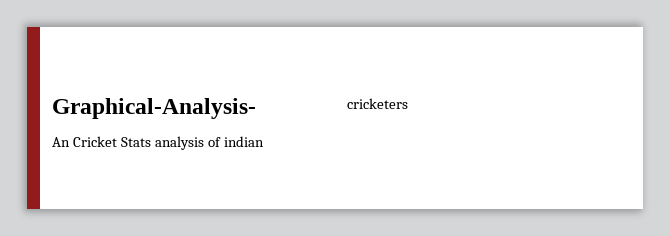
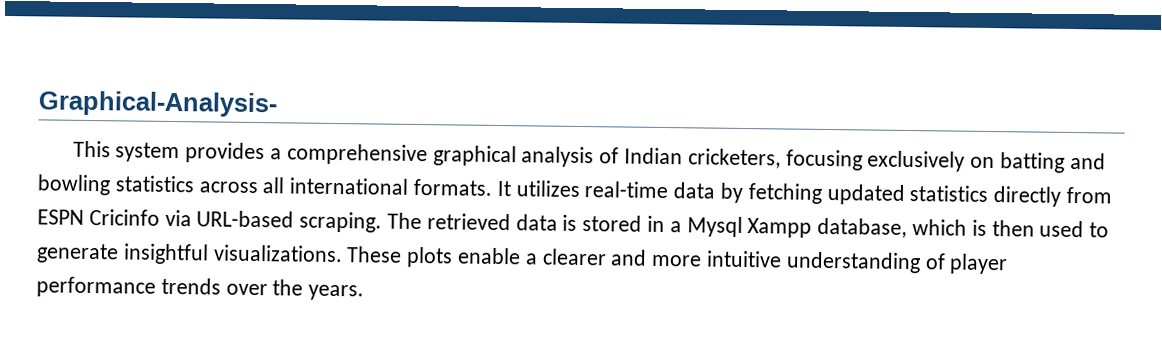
- An Cricket Stats analysis of indian cricketers
+ This system provides a comprehensive graphical analysis of Indian cricketers, focusing exclusively on batting and bowling statistics across all international formats. It utilizes real-time data by fetching updated statistics directly from ESPN Cricinfo via URL-based scraping. The retrieved data is stored in a Mysql Xampp database, which is then used to generate insightful visualizations. These plots enable a clearer and more intuitive understanding of player performance trends over the years.

